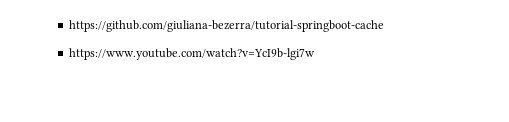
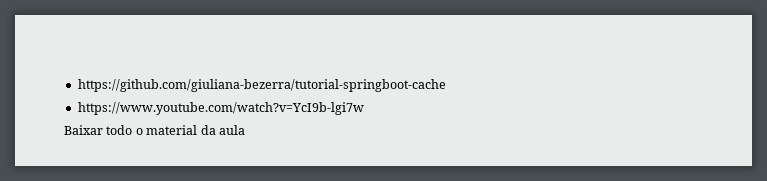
+ Baixar todo o material da aula

